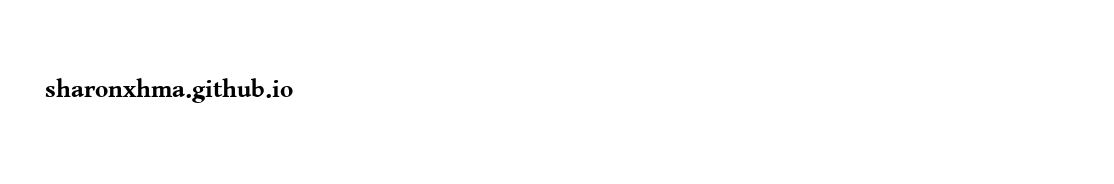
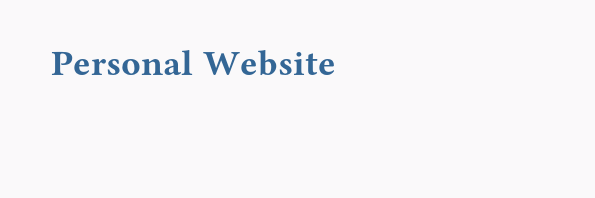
- sharonxhma.github.io
+ Personal Website

